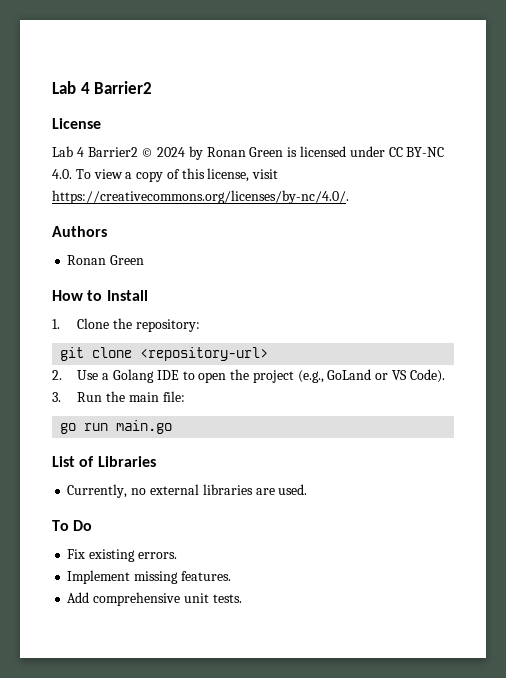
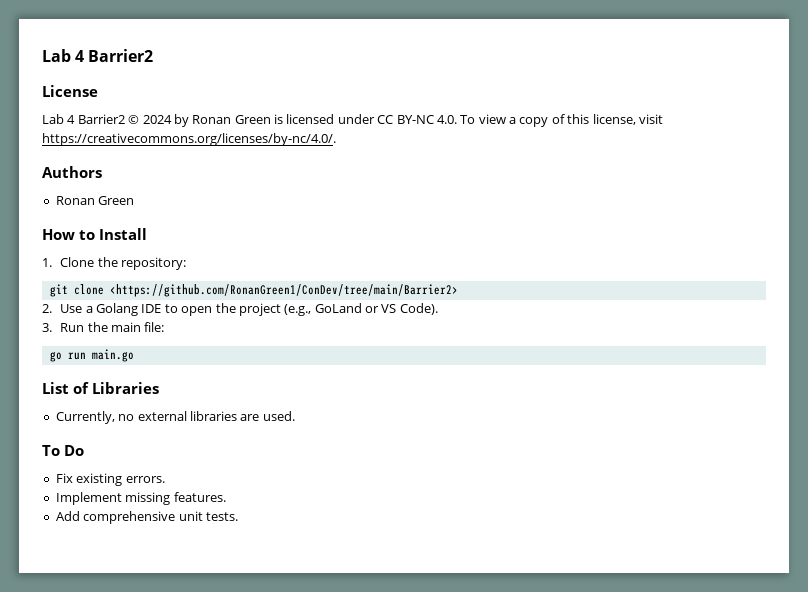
- git clone <repository-url>
+ git clone <https://github.com/RonanGreen1/ConDev/tree/main/Barrier2>

